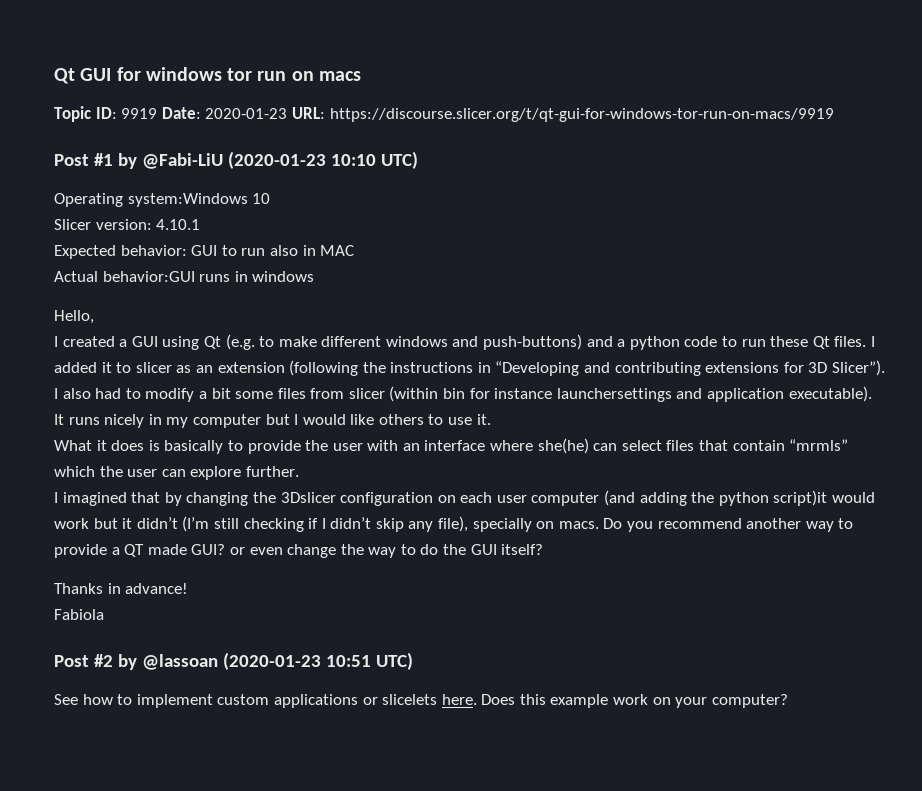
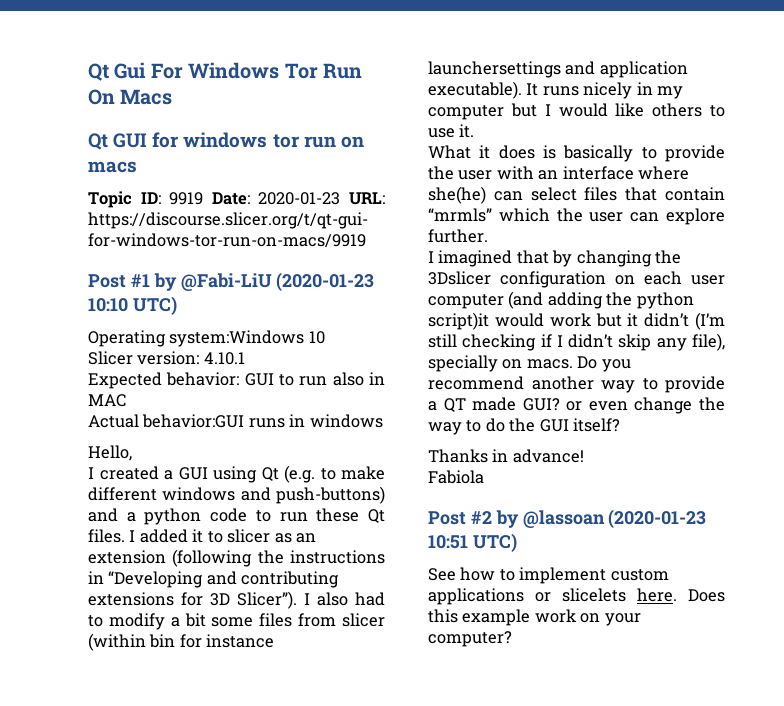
+ Qt Gui For Windows Tor Run On Macs

